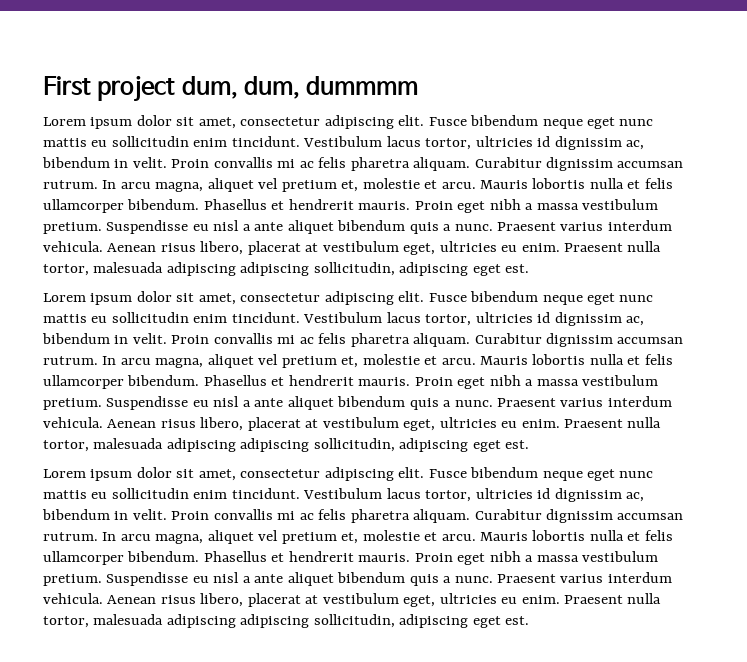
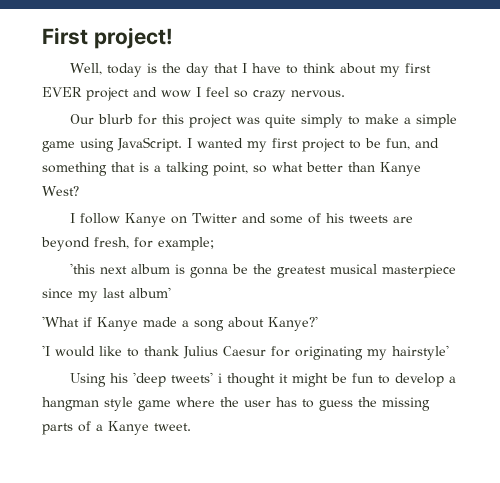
- First project dum, dum, dummmm
- Lorem ipsum dolor sit amet, consectetur adipiscing elit. Fusce bibendum neque eget nunc mattis eu sollicitudin enim tincidunt. Vestibulum lacus tortor, ultricies id dignissim ac, bibendum in velit. Proin convallis mi ac felis pharetra aliquam. Curabitur dignissim accumsan rutrum. In arcu magna, aliquet vel pretium et, molestie et arcu. Mauris lobortis nulla et felis ullamcorper bibendum. Phasellus et hendrerit mauris. Proin eget nibh a massa vestibulum pretium. Suspendisse eu nisl a ante aliquet bibendum quis a nunc. Praesent varius interdum vehicula. Aenean risus libero, placerat at vestibulum eget, ultricies eu enim. Praesent nulla tortor, malesuada adipiscing adipiscing sollicitudin, adipiscing eget est.
- Lorem ipsum dolor sit amet, consectetur adipiscing elit. Fusce bibendum neque eget nunc mattis eu sollicitudin enim tincidunt. Vestibulum lacus tortor, ultricies id dignissim ac, bibendum in velit. Proin convallis mi ac felis pharetra aliquam. Curabitur dignissim accumsan rutrum. In arcu magna, aliquet vel pretium et, molestie et arcu. Mauris lobortis nulla et felis ullamcorper bibendum. Phasellus et hendrerit mauris. Proin eget nibh a massa vestibulum pretium. Suspendisse eu nisl a ante aliquet bibendum quis a nunc. Praesent varius interdum vehicula. Aenean risus libero, placerat at vestibulum eget, ultricies eu enim. Praesent nulla tortor, malesuada adipiscing adipiscing sollicitudin, adipiscing eget est.
- Lorem ipsum dolor sit amet, consectetur adipiscing elit. Fusce bibendum neque eget nunc mattis eu sollicitudin enim tincidunt. Vestibulum lacus tortor, ultricies id dignissim ac, bibendum in velit. Proin convallis mi ac felis pharetra aliquam. Curabitur dignissim accumsan rutrum. In arcu magna, aliquet vel pretium et, molestie et arcu. Mauris lobortis nulla et felis ullamcorper bibendum. Phasellus et hendrerit mauris. Proin eget nibh a massa vestibulum pretium. Suspendisse eu nisl a ante aliquet bibendum quis a nunc. Praesent varius interdum vehicula. Aenean risus libero, placerat at vestibulum eget, ultricies eu enim. Praesent nulla tortor, malesuada adipiscing adipiscing sollicitudin, adipiscing eget est.
+ First project!
+ Well, today is the day that I have to think about my first EVER project and wow I feel so crazy nervous.
+ Our blurb for this project was quite simply to make a simple game using JavaScript. I wanted my first project to be fun, and something that is a talking point, so what better than Kanye West?
+ I follow Kanye on Twitter and some of his tweets are beyond fresh, for example;
+ 'this next album is gonna be the greatest musical masterpiece since my last album'
+ 'What if Kanye made a song about Kanye?'
+ 'I would like to thank Julius Caesur for originating my hairstyle'
+ Using his 'deep tweets' i thought it might be fun to develop a hangman style game where the user has to guess the missing parts of a Kanye tweet.

